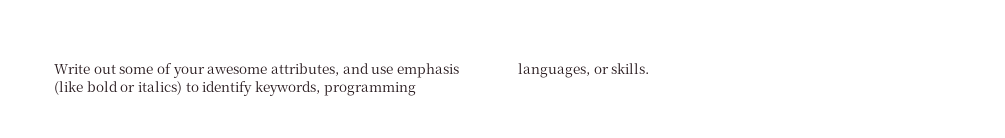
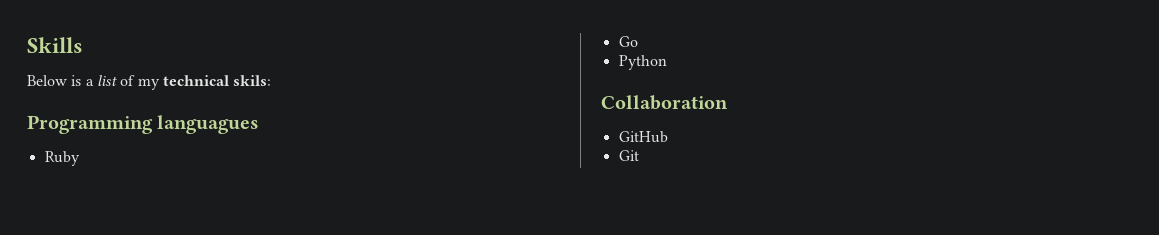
- Write out some of your awesome attributes, and use emphasis (like bold or italics) to identify keywords, programming languages, or skills.
+ Skills
+ Below is a list of my technical skils:
+ Programming languagues
+ Ruby
+ Go
+ Python
+ Collaboration
+ GitHub
+ Git

